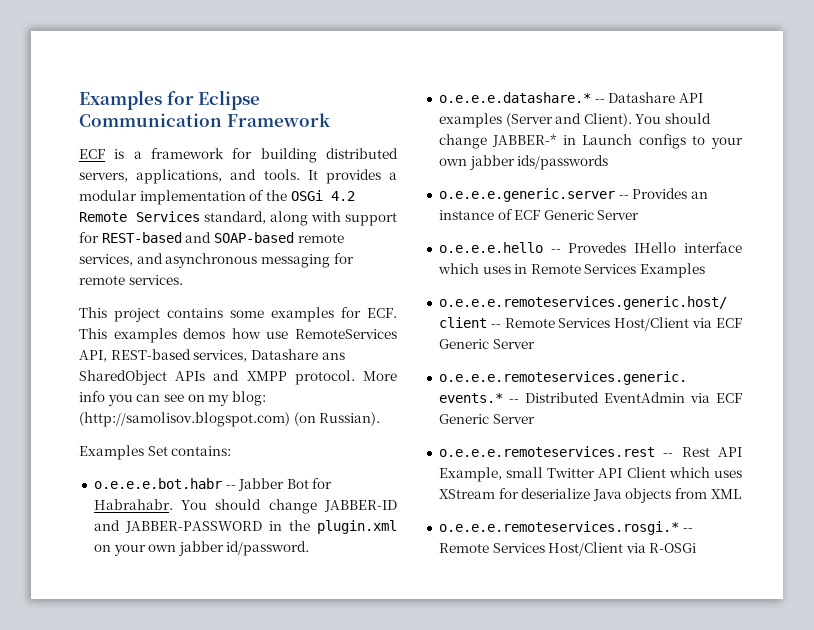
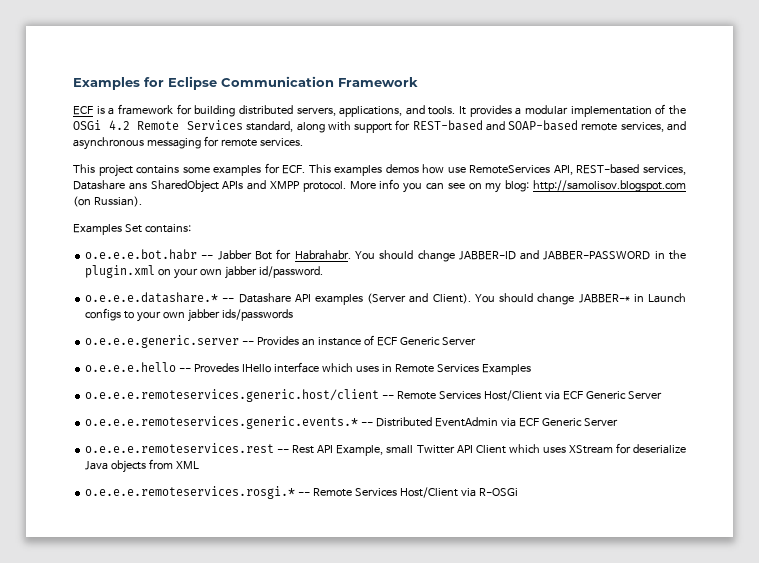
- More info you can see on my blog: (http://samolisov.blogspot.com) (on Russian).
+ More info you can see on my blog: http://samolisov.blogspot.com (on Russian).

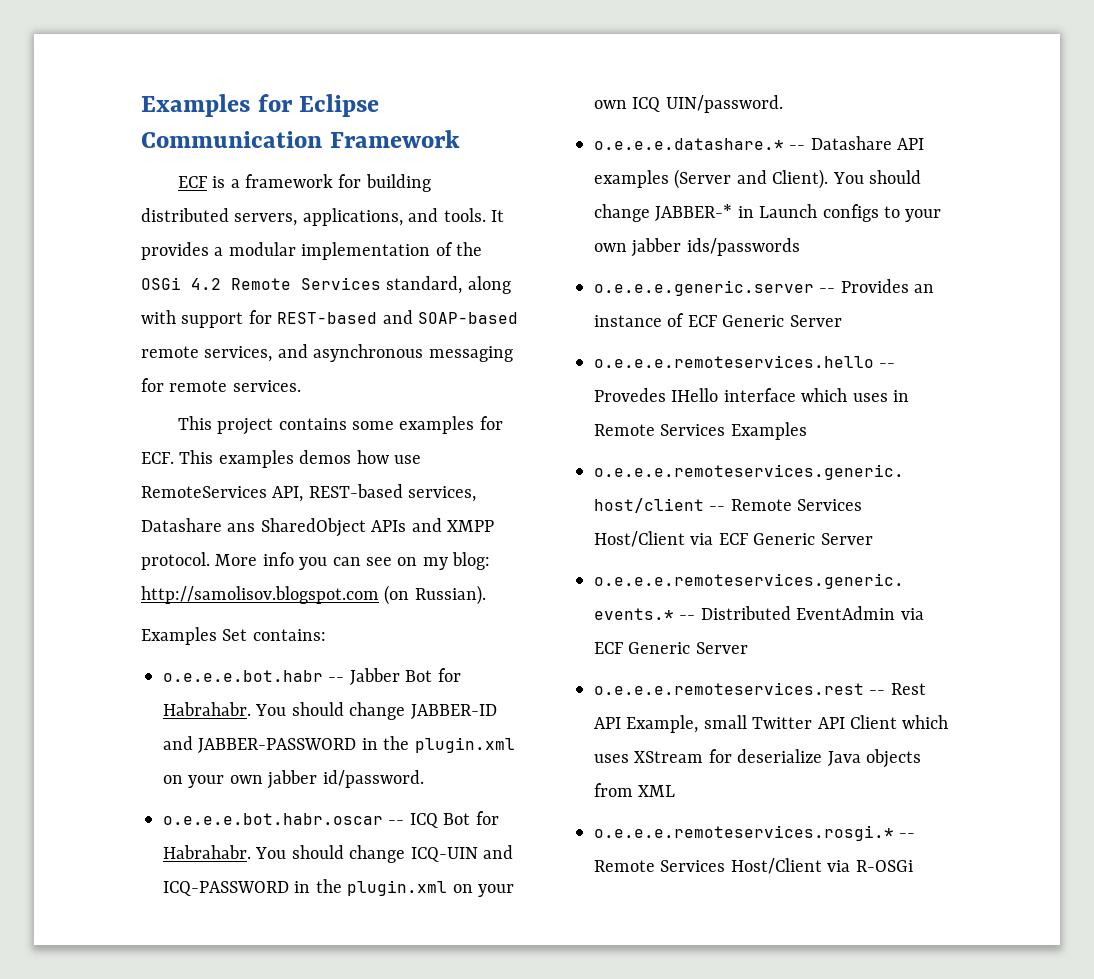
+ o.e.e.e.bot.habr.oscar -- ICQ Bot for Habrahabr. You should change ICQ-UIN and ICQ-PASSWORD in the plugin.xml on your own ICQ UIN/password.
- o.e.e.e.hello -- Provedes IHello interface which uses in Remote Services Examples
+ o.e.e.e.remoteservices.hello -- Provedes IHello interface which uses in Remote Services Examples

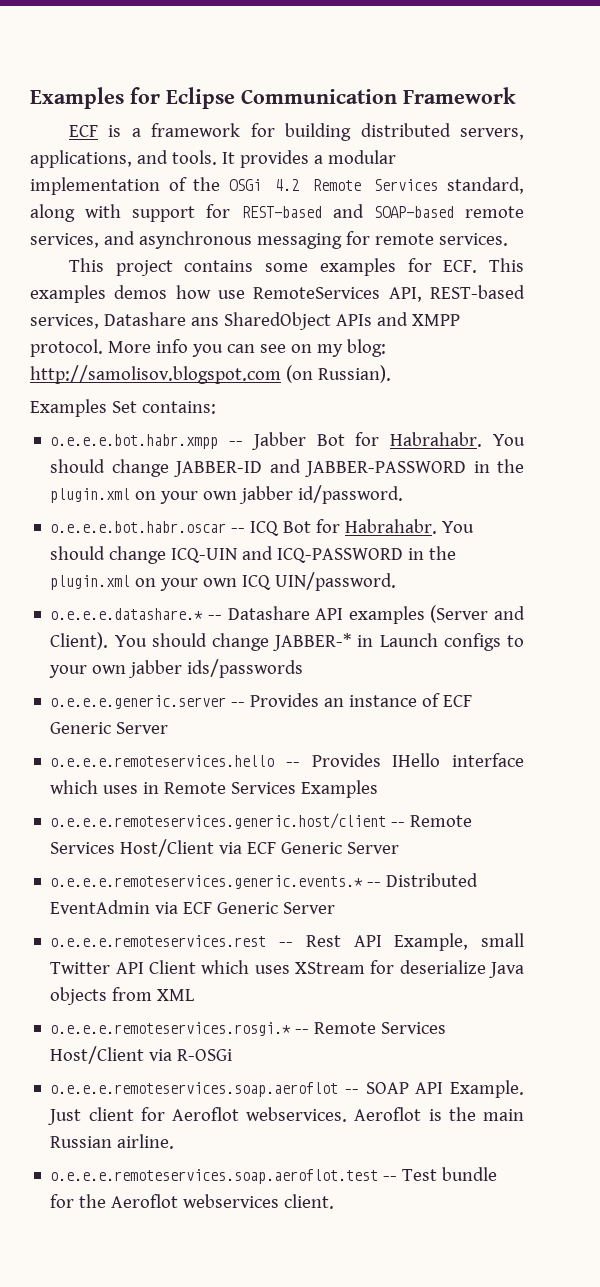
- o.e.e.e.bot.habr -- Jabber Bot for Habrahabr.
+ o.e.e.e.bot.habr.xmpp -- Jabber Bot for Habrahabr.
- o.e.e.e.remoteservices.hello -- Provedes IHello interface which uses in Remote Services Examples
+ o.e.e.e.remoteservices.hello -- Provides IHello interface which uses in Remote Services Examples
+ o.e.e.e.remoteservices.soap.aeroflot -- SOAP API Example. Just client for Aeroflot webservices. Aeroflot is the main Russian airline.
+ o.e.e.e.remoteservices.soap.aeroflot.test -- Test bundle for the Aeroflot webservices client.

